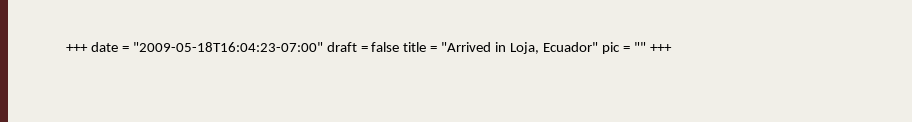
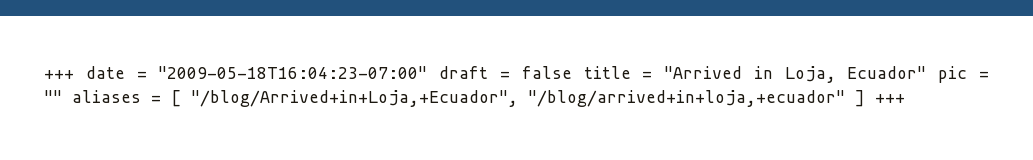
- +++ date = "2009-05-18T16:04:23-07:00" draft = false title = "Arrived in Loja, Ecuador" pic = "" +++
+ +++ date = "2009-05-18T16:04:23-07:00" draft = false title = "Arrived in Loja, Ecuador" pic = "" aliases = [ "/blog/Arrived+in+Loja,+Ecuador", "/blog/arrived+in+loja,+ecuador" ] +++

